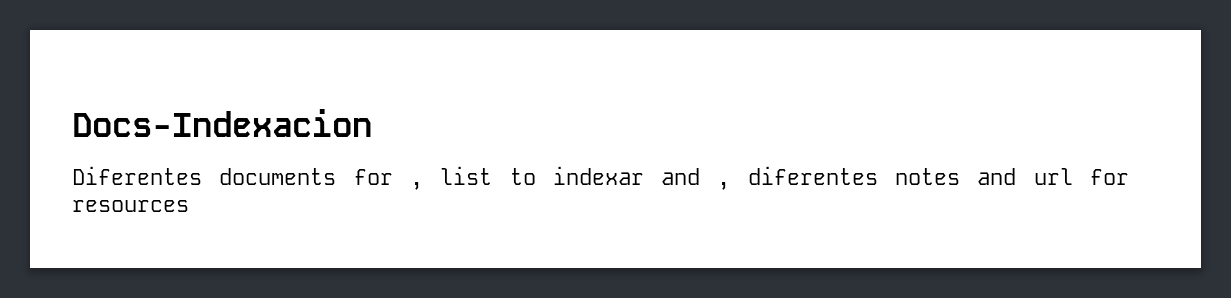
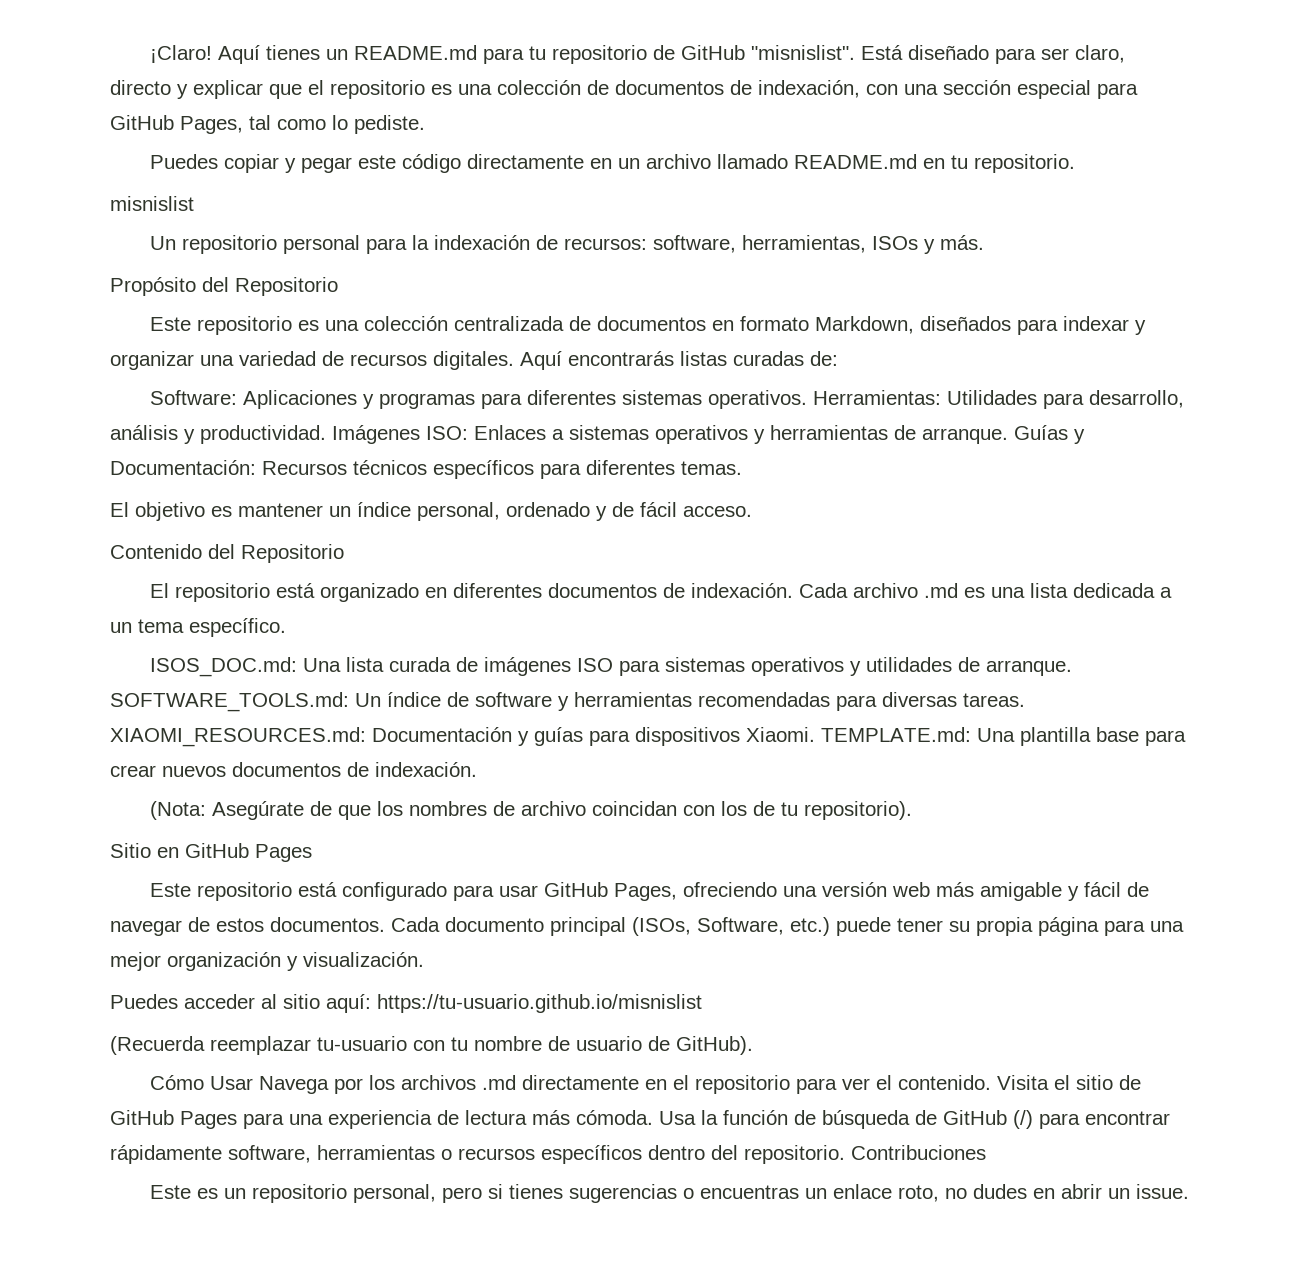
- Docs-Indexacion
- Diferentes documents for , list to indexar and , diferentes notes and url for resources
+ ¡Claro! Aquí tienes un README.md para tu repositorio de GitHub "misnislist". Está diseñado para ser claro, directo y explicar que el repositorio es una colección de documentos de indexación, con una sección especial para GitHub Pages, tal como lo pediste.
+ Puedes copiar y pegar este código directamente en un archivo llamado README.md en tu repositorio.
+ misnislist
+ Un repositorio personal para la indexación de recursos: software, herramientas, ISOs y más.
+ Propósito del Repositorio
+ Este repositorio es una colección centralizada de documentos en formato Markdown, diseñados para indexar y organizar una variedad de recursos digitales. Aquí encontrarás listas curadas de:
+ Software: Aplicaciones y programas para diferentes sistemas operativos. Herramientas: Utilidades para desarrollo, análisis y productividad. Imágenes ISO: Enlaces a sistemas operativos y herramientas de arranque. Guías y Documentación: Recursos técnicos específicos para diferentes temas.
+ El objetivo es mantener un índice personal, ordenado y de fácil acceso.
+ Contenido del Repositorio
+ El repositorio está organizado en diferentes documentos de indexación. Cada archivo .md es una lista dedicada a un tema específico.
+ ISOS_DOC.md: Una lista curada de imágenes ISO para sistemas operativos y utilidades de arranque. SOFTWARE_TOOLS.md: Un índice de software y herramientas recomendadas para diversas tareas. XIAOMI_RESOURCES.md: Documentación y guías para dispositivos Xiaomi. TEMPLATE.md: Una plantilla base para crear nuevos documentos de indexación.
+ (Nota: Asegúrate de que los nombres de archivo coincidan con los de tu repositorio).
+ Sitio en GitHub Pages
+ Este repositorio está configurado para usar GitHub Pages, ofreciendo una versión web más amigable y fácil de navegar de estos documentos. Cada documento principal (ISOs, Software, etc.) puede tener su propia página para una mejor organización y visualización.
+ Puedes acceder al sitio aquí: https://tu-usuario.github.io/misnislist
+ (Recuerda reemplazar tu-usuario con tu nombre de usuario de GitHub).
+ Cómo Usar Navega por los archivos .md directamente en el repositorio para ver el contenido. Visita el sitio de GitHub Pages para una experiencia de lectura más cómoda. Usa la función de búsqueda de GitHub (/) para encontrar rápidamente software, herramientas o recursos específicos dentro del repositorio. Contribuciones
+ Este es un repositorio personal, pero si tienes sugerencias o encuentras un enlace roto, no dudes en abrir un issue.

